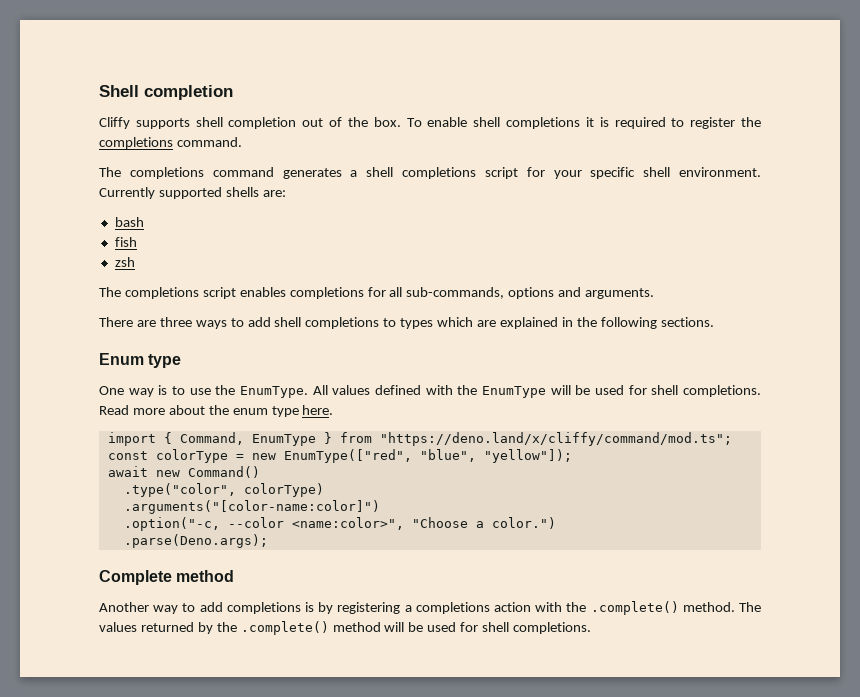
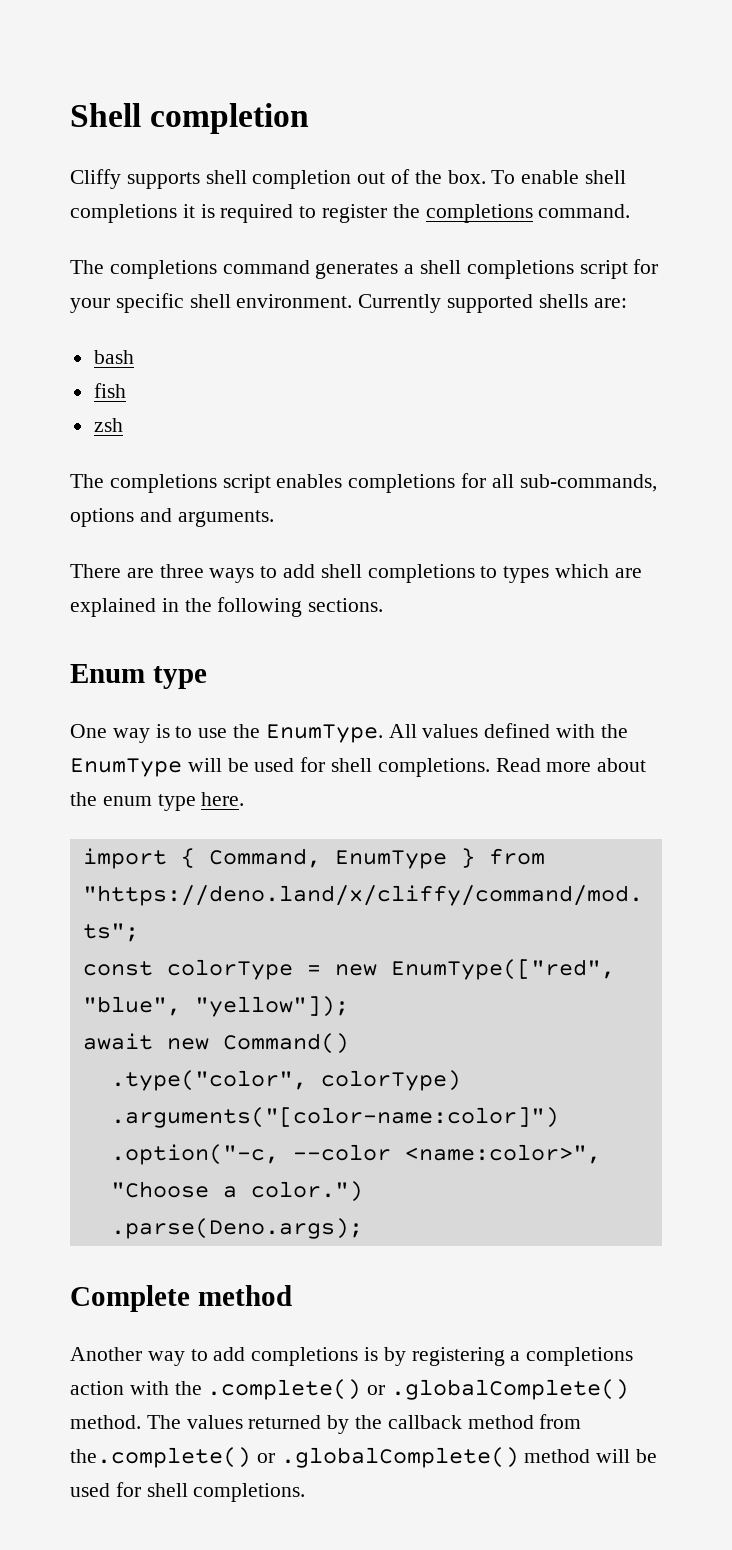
- Another way to add completions is by registering a completions action with the .complete() method.
+ Another way to add completions is by registering a completions action with the .complete() or .globalComplete() method.
- The values returned by the .complete() method will be used for shell completions.
+ The values returned by the callback method from the.complete() or .globalComplete() method will be used for shell completions.

